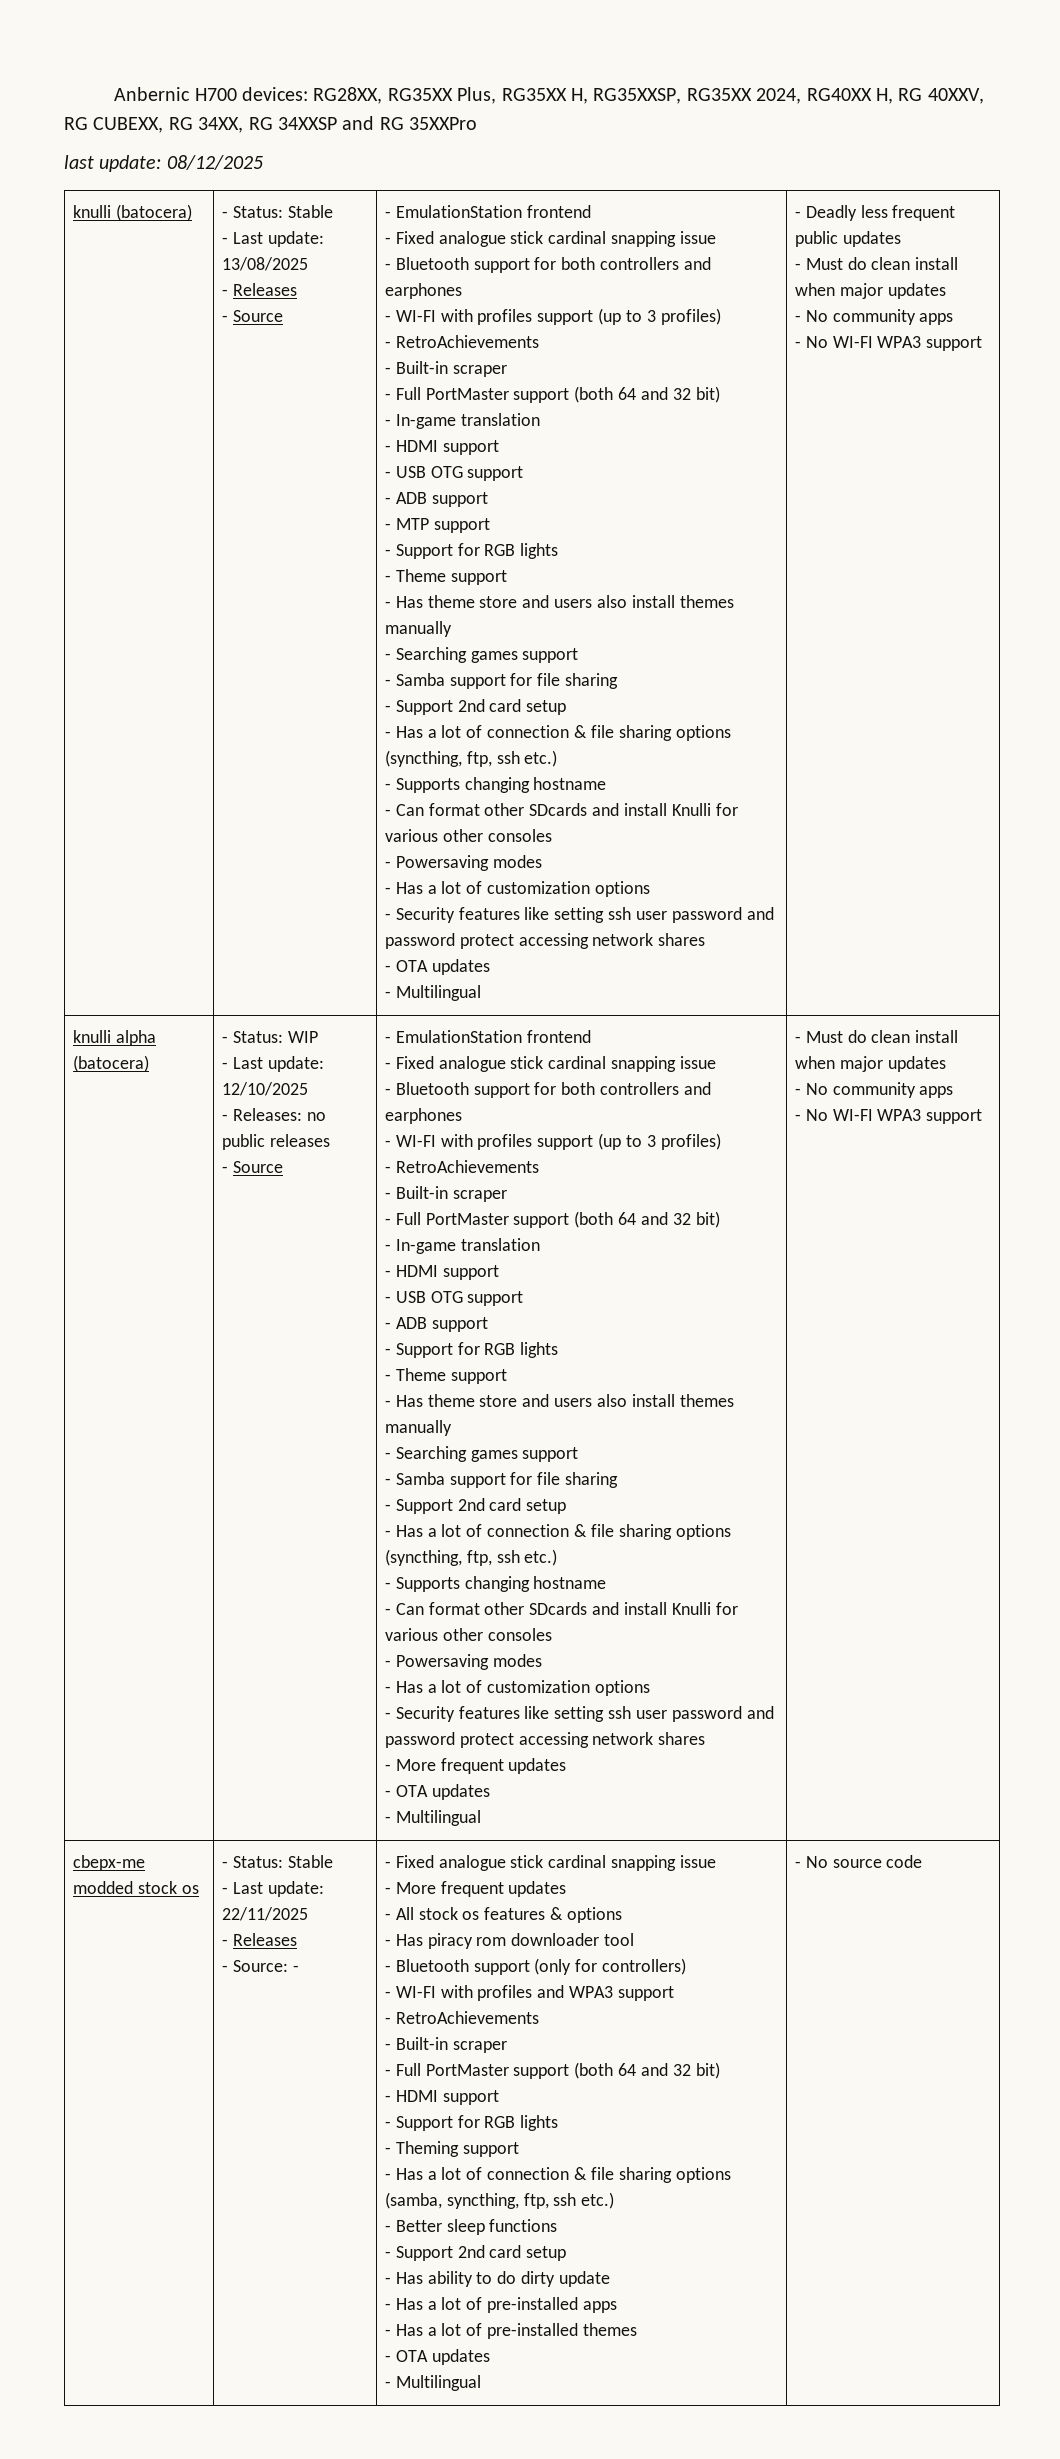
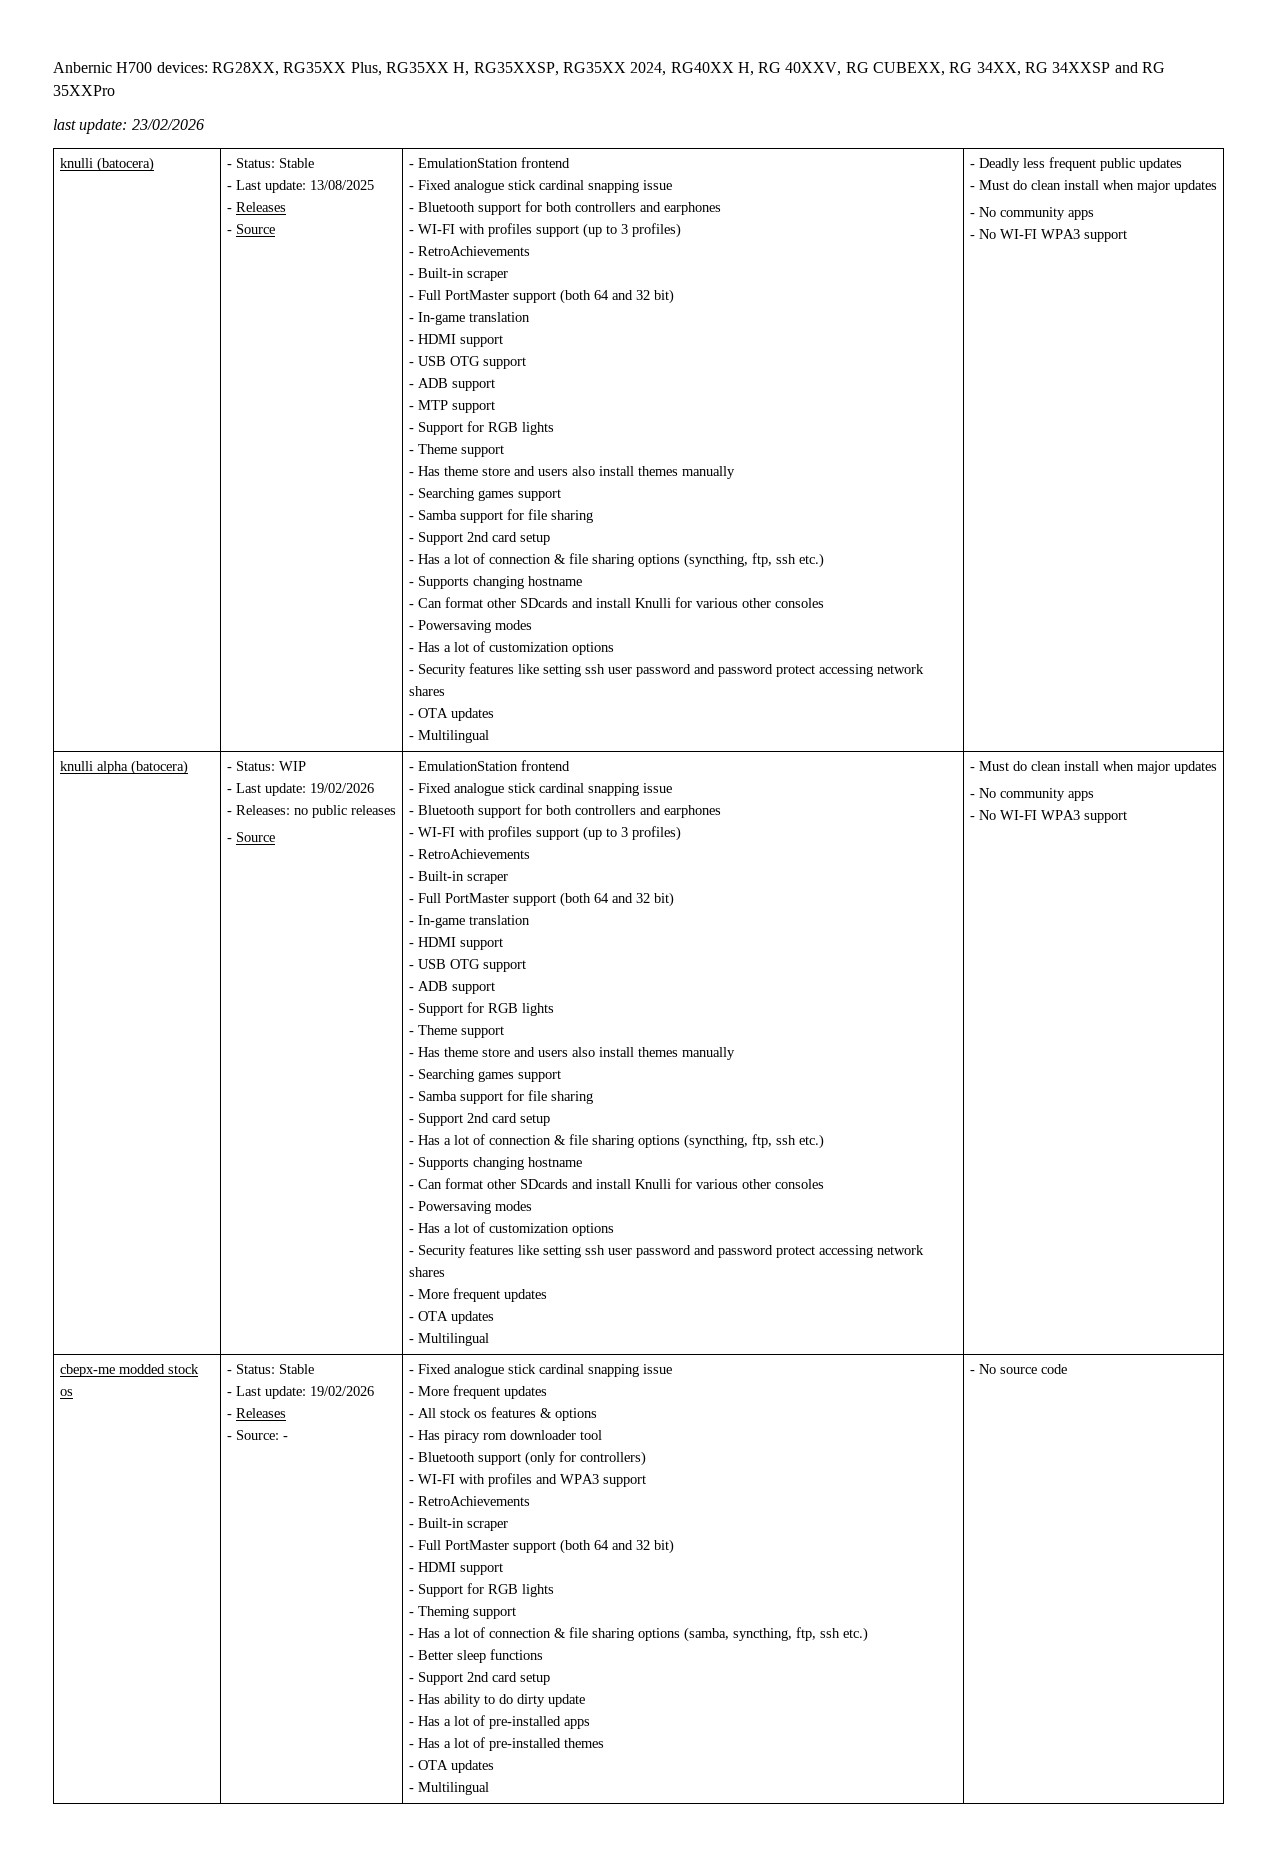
- last update: 08/12/2025
+ last update: 23/02/2026
  - Status: WIP
- - Last update: 12/10/2025
+ - Last update: 19/02/2026
  cbepx-me modded stock os | - Status: Stable
- - Last update: 22/11/2025
+ - Last update: 19/02/2026

